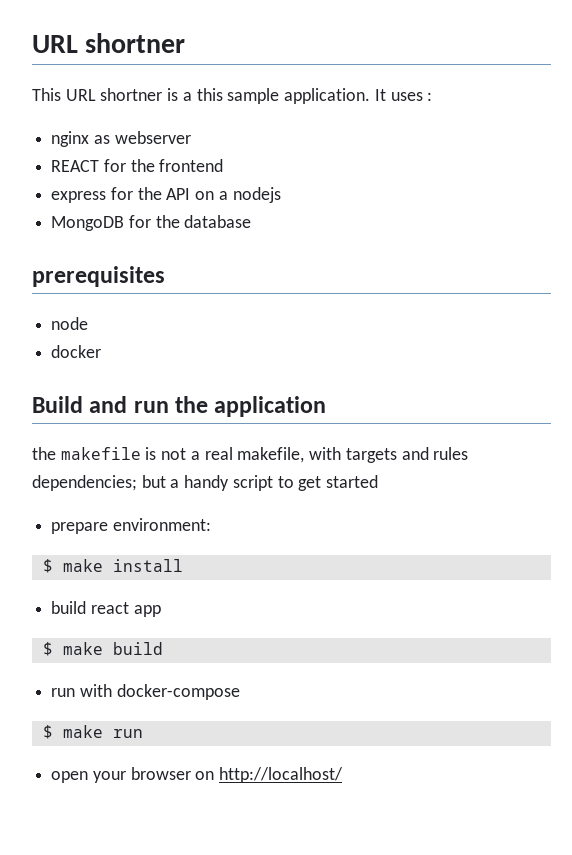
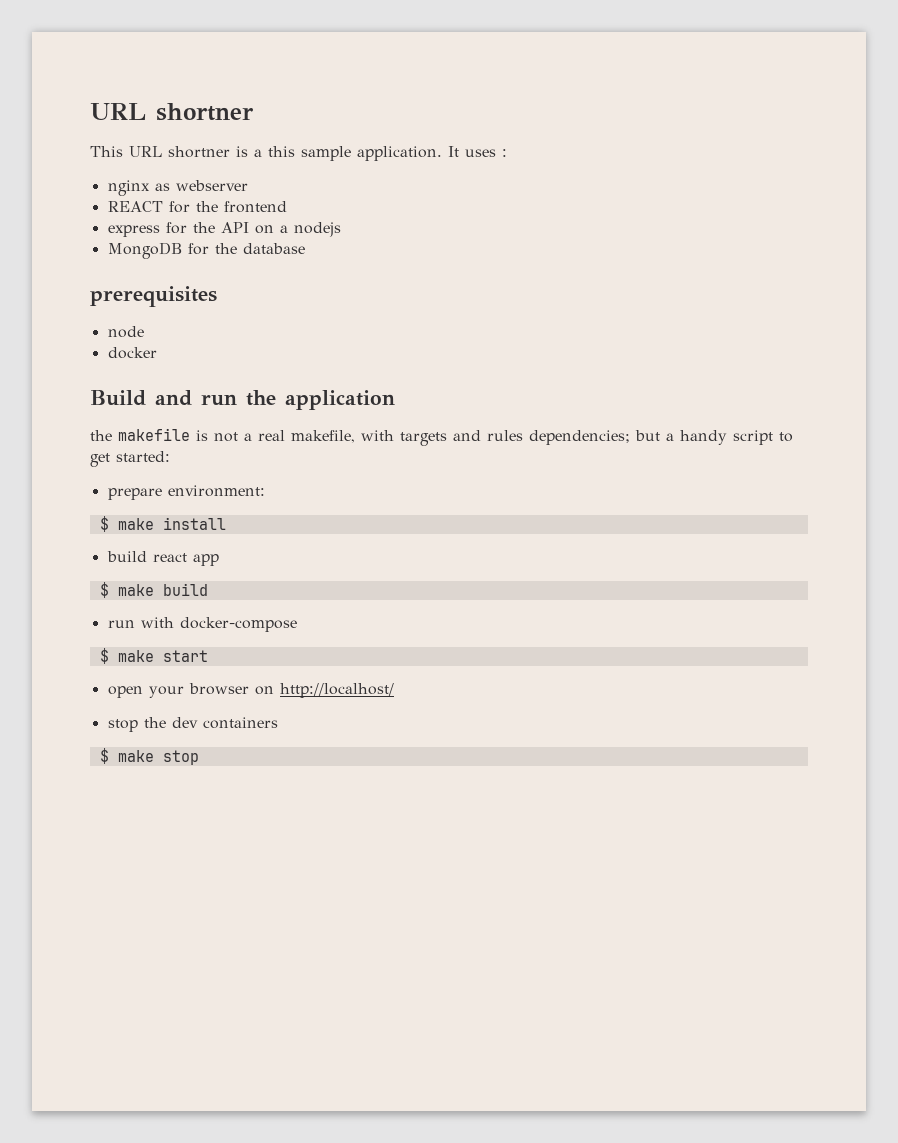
- the makefile is not a real makefile, with targets and rules dependencies; but a handy script to get started
+ the makefile is not a real makefile, with targets and rules dependencies; but a handy script to get started:
- $ make run
+ $ make start
+ stop the dev containers
+ $ make stop

